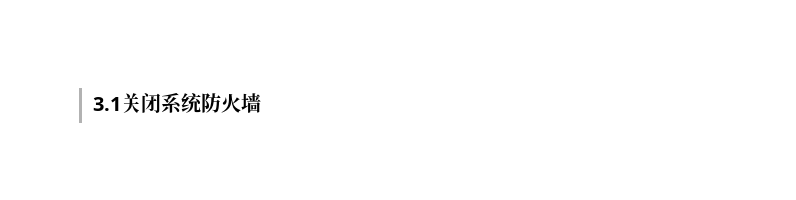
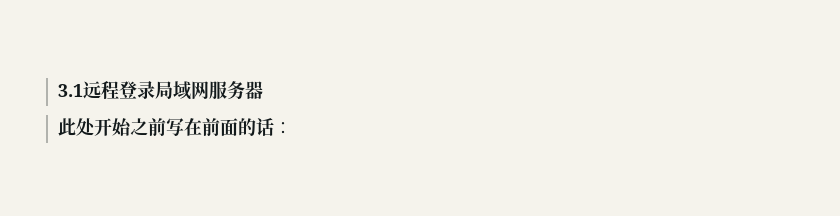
- 3.1关闭系统防火墙
+ 3.1远程登录局域网服务器
+ 此处开始之前写在前面的话：

